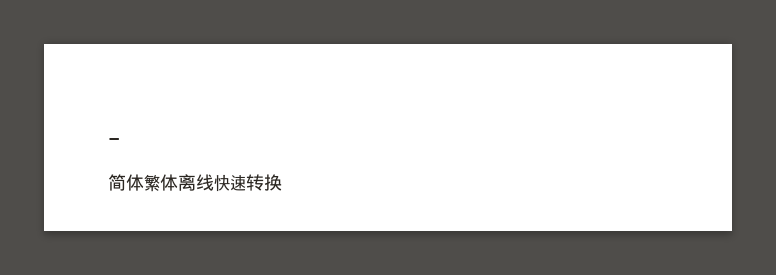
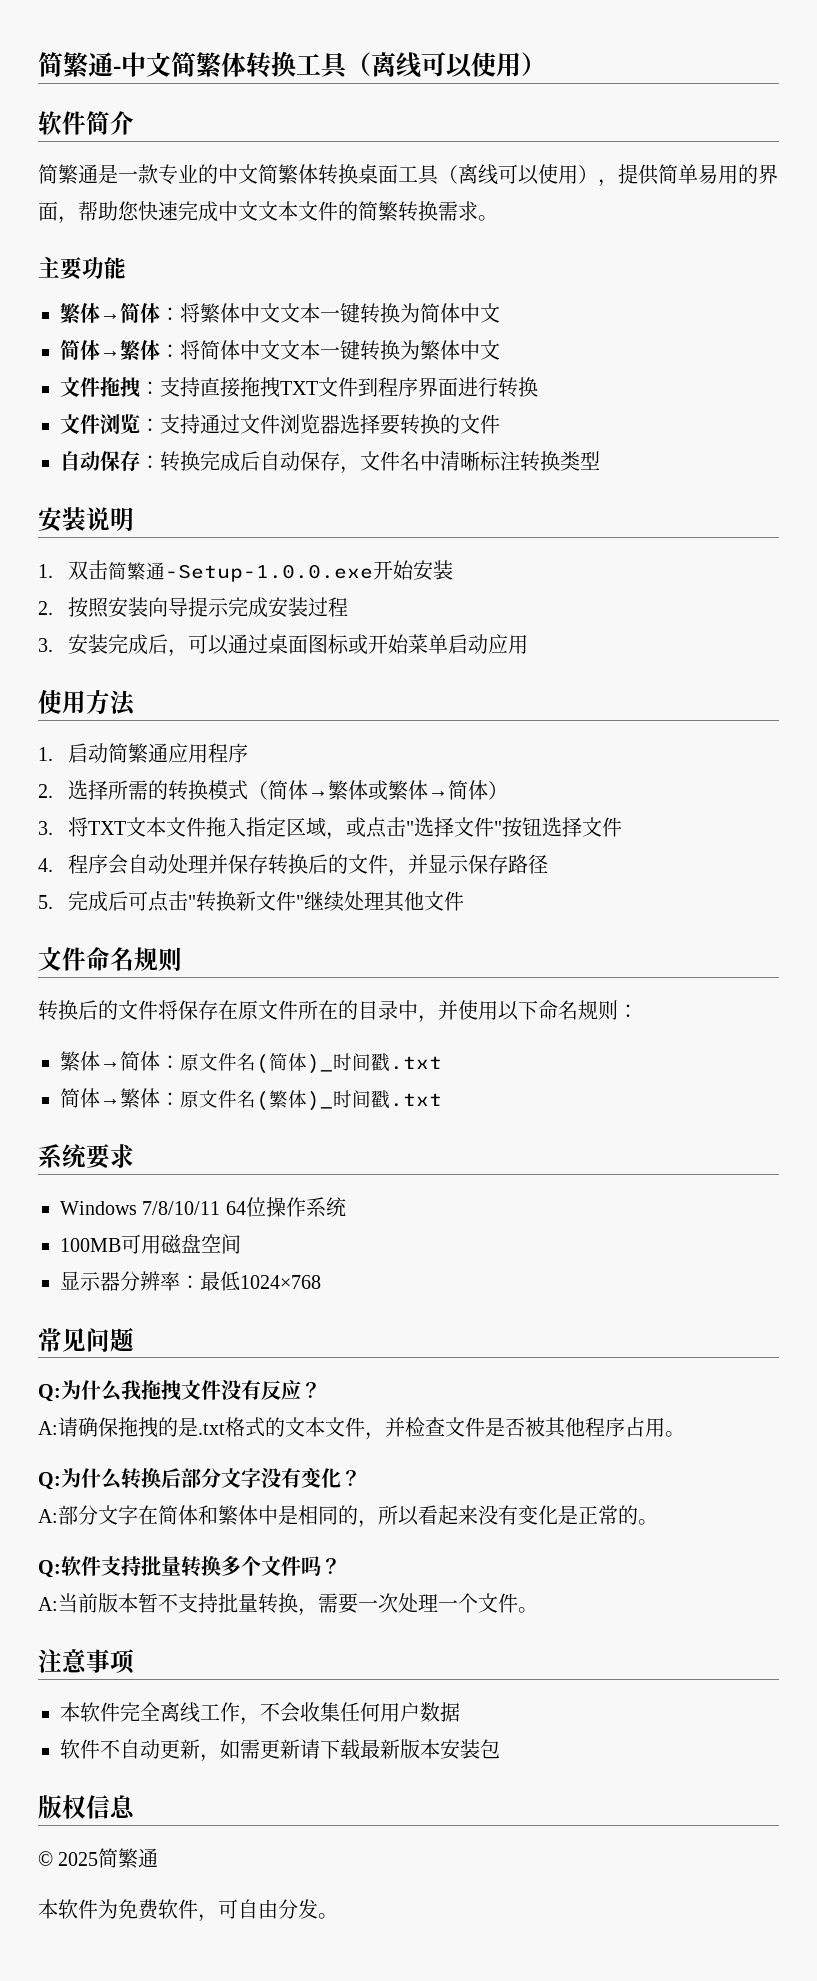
- -
- 简体繁体离线快速转换
+ 简繁通-中文简繁体转换工具（离线可以使用）
+ 软件简介
+ 简繁通是一款专业的中文简繁体转换桌面工具（离线可以使用），提供简单易用的界面，帮助您快速完成中文文本文件的简繁转换需求。
+ 主要功能
+ 繁体→简体：将繁体中文文本一键转换为简体中文
+ 简体→繁体：将简体中文文本一键转换为繁体中文
+ 文件拖拽：支持直接拖拽TXT文件到程序界面进行转换
+ 文件浏览：支持通过文件浏览器选择要转换的文件
+ 自动保存：转换完成后自动保存，文件名中清晰标注转换类型
+ 安装说明
+ 1.双击简繁通-Setup-1.0.0.exe开始安装
+ 2.按照安装向导提示完成安装过程
+ 3.安装完成后，可以通过桌面图标或开始菜单启动应用
+ 使用方法
+ 1.启动简繁通应用程序
+ 2.选择所需的转换模式（简体→繁体或繁体→简体）
+ 3.将TXT文本文件拖入指定区域，或点击"选择文件"按钮选择文件
+ 4.程序会自动处理并保存转换后的文件，并显示保存路径
+ 5.完成后可点击"转换新文件"继续处理其他文件
+ 文件命名规则
+ 转换后的文件将保存在原文件所在的目录中，并使用以下命名规则：
+ 繁体→简体：原文件名(简体)_时间戳.txt
+ 简体→繁体：原文件名(繁体)_时间戳.txt
+ 系统要求
+ Windows 7/8/10/11 64位操作系统
+ 100MB可用磁盘空间
+ 显示器分辨率：最低1024×768
+ 常见问题
+ Q:为什么我拖拽文件没有反应？
+ A:请确保拖拽的是.txt格式的文本文件，并检查文件是否被其他程序占用。
+ Q:为什么转换后部分文字没有变化？
+ A:部分文字在简体和繁体中是相同的，所以看起来没有变化是正常的。
+ Q:软件支持批量转换多个文件吗？
+ A:当前版本暂不支持批量转换，需要一次处理一个文件。
+ 注意事项
+ 本软件完全离线工作，不会收集任何用户数据
+ 软件不自动更新，如需更新请下载最新版本安装包
+ 版权信息
+ © 2025简繁通
+ 本软件为免费软件，可自由分发。

